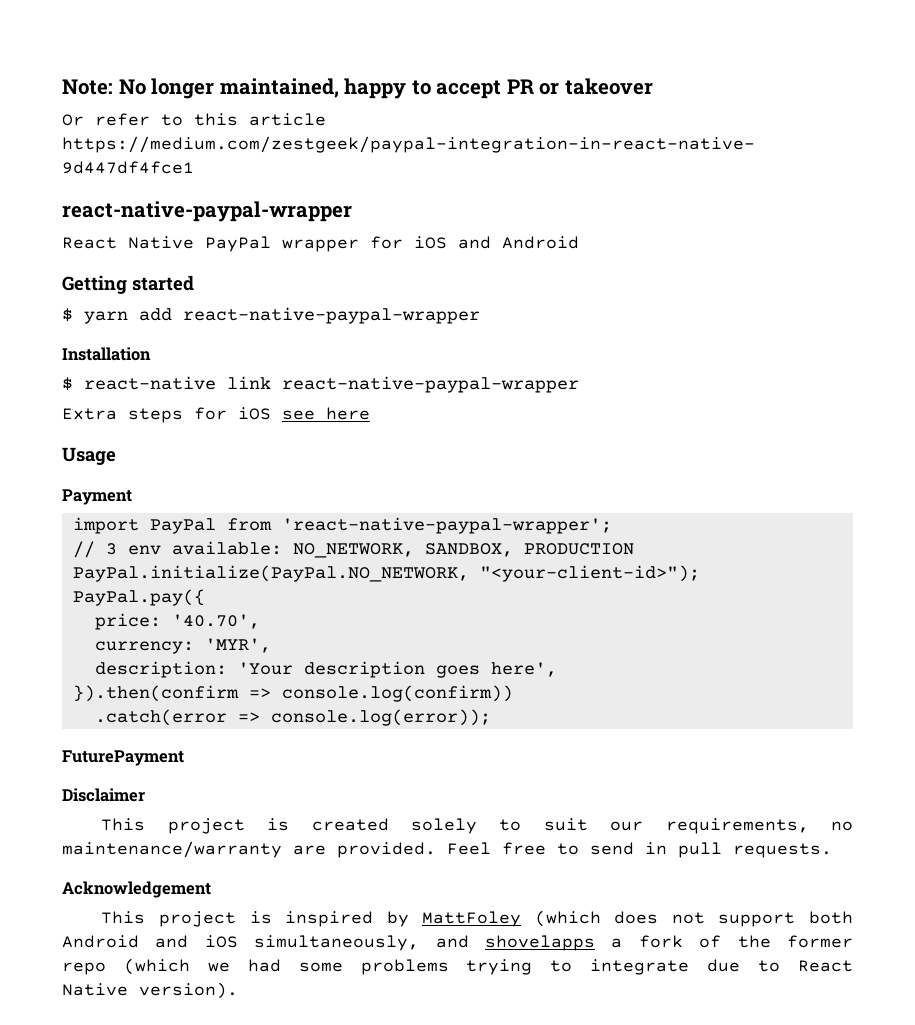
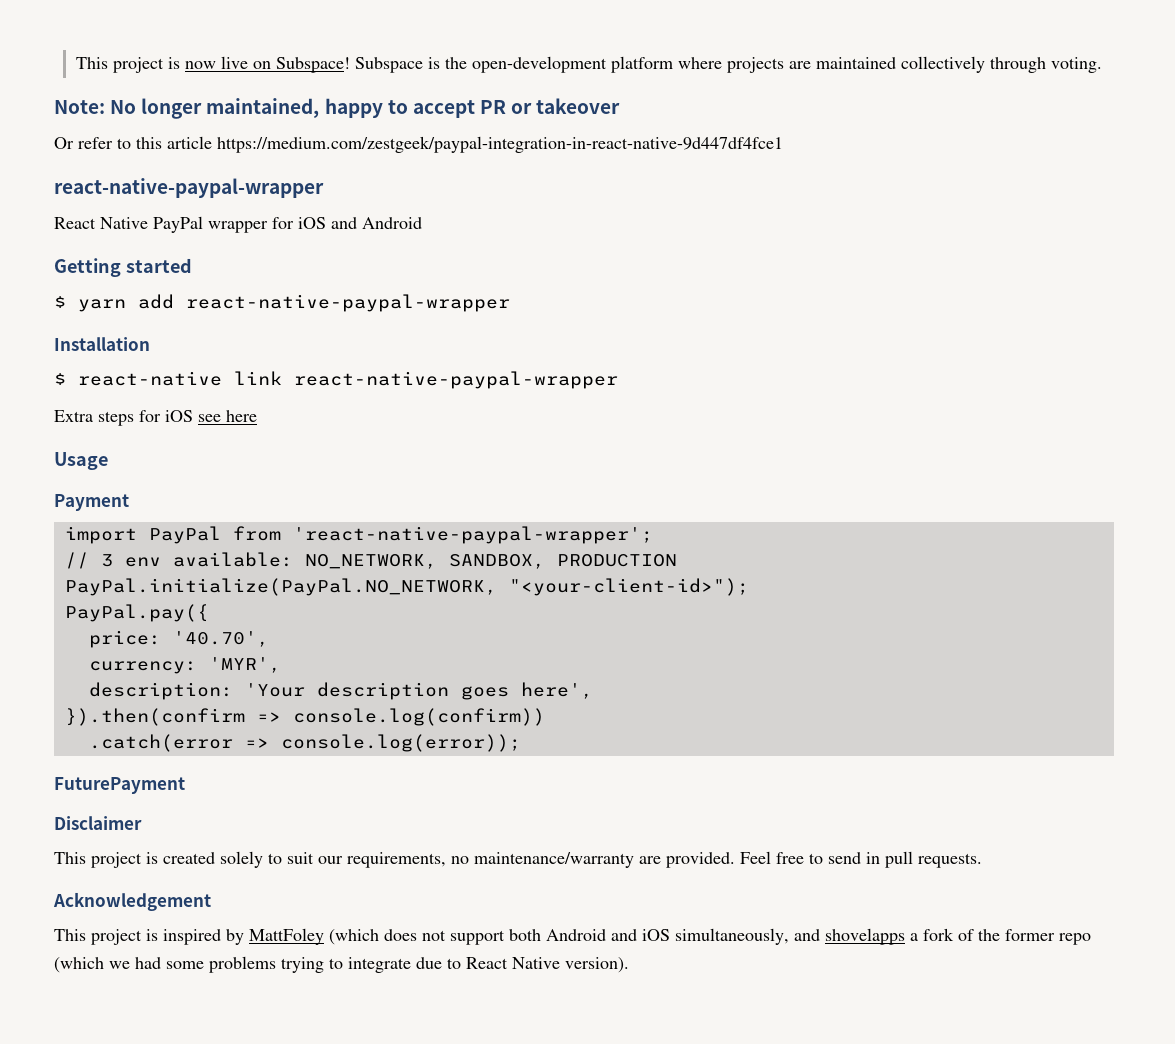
+ This project is now live on Subspace! Subspace is the open-development platform where projects are maintained collectively through voting.

